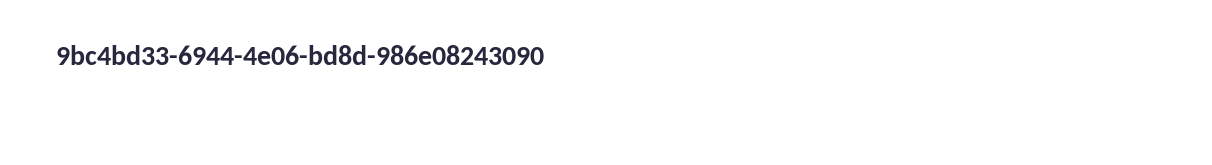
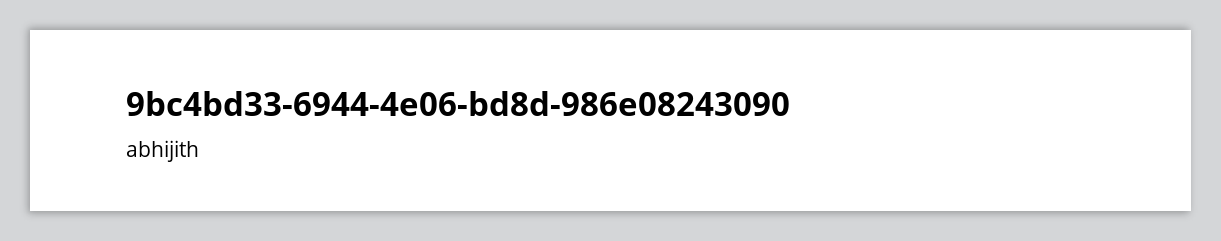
+ abhijith

